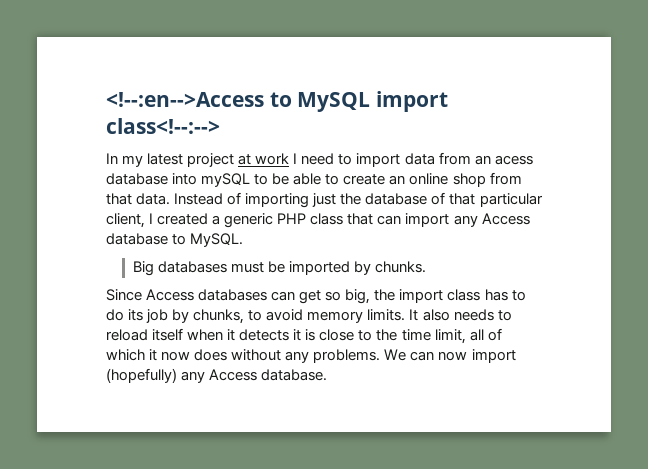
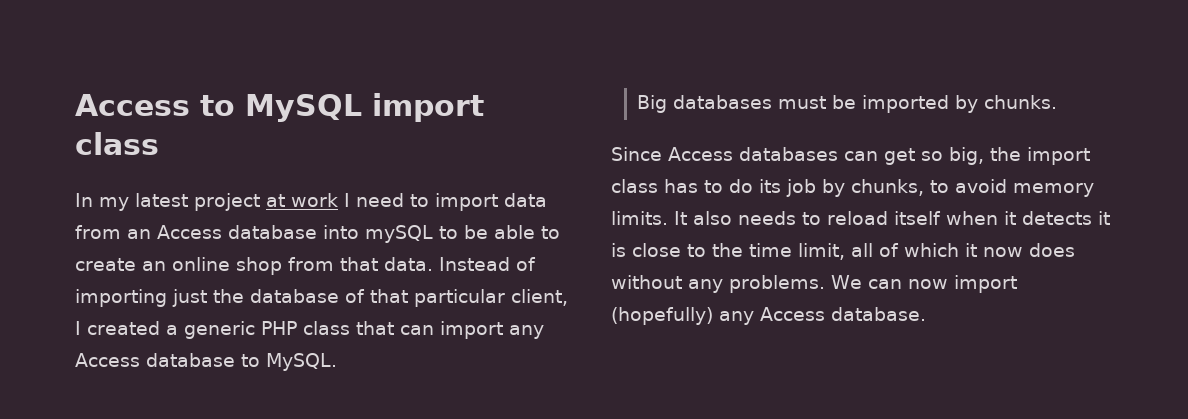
- <!--:en-->Access to MySQL import class<!--:-->
+ Access to MySQL import class
- In my latest project at work I need to import data from an acess database into mySQL to be able to create an online shop from that data.
+ In my latest project at work I need to import data from an Access database into mySQL to be able to create an online shop from that data.

